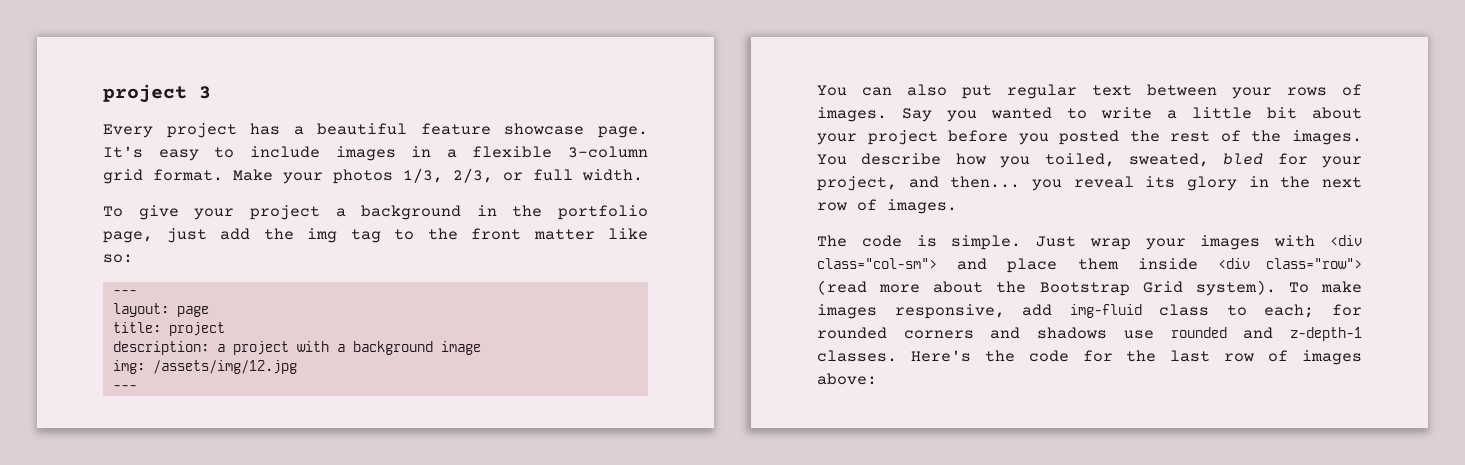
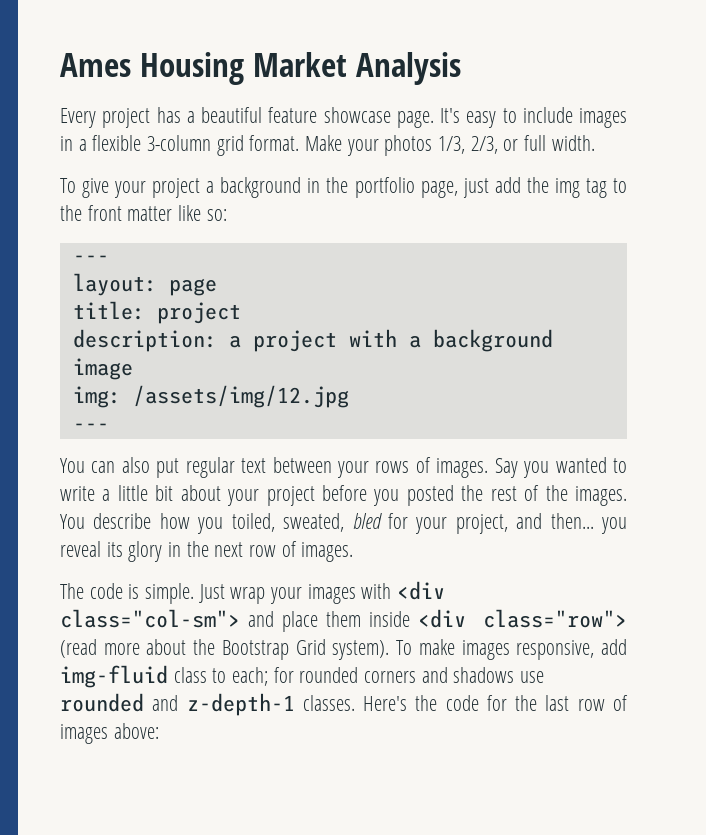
- project 3
+ Ames Housing Market Analysis

